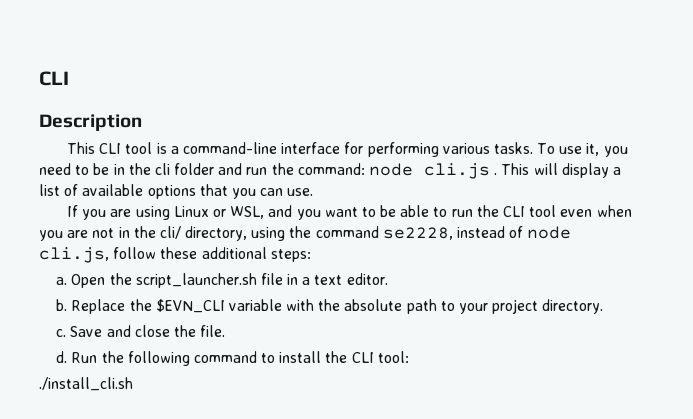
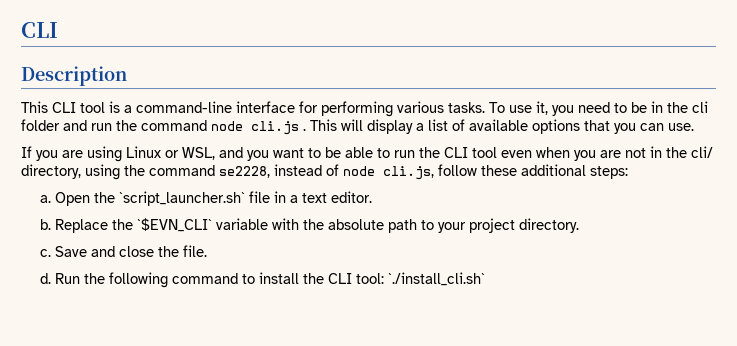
- To use it, you need to be in the cli folder and run the command: node cli.js .
+ To use it, you need to be in the cli folder and run the command node cli.js .
- Open the script_launcher.sh file in a text editor.
+ Open the `script_launcher.sh` file in a text editor.
- Replace the $EVN_CLI variable with the absolute path to your project directory.
+ Replace the `$EVN_CLI` variable with the absolute path to your project directory.
- Run the following command to install the CLI tool:
- ./install_cli.sh
+ Run the following command to install the CLI tool: `./install_cli.sh`

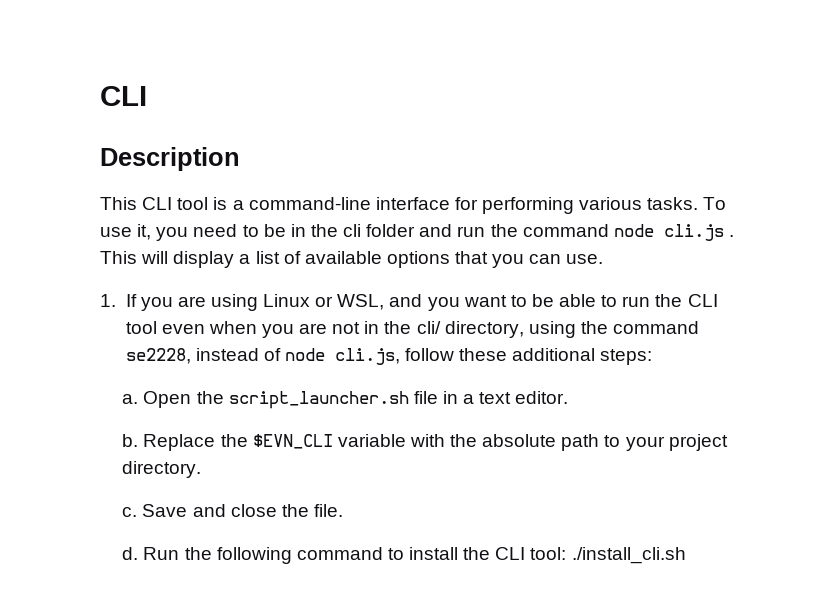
- If you are using Linux or WSL, and you want to be able to run the CLI tool even when you are not in the cli/ directory, using the command se2228, instead of node cli.js, follow these additional steps:
+ 1. If you are using Linux or WSL, and you want to be able to run the CLI tool even when you are not in the cli/ directory, using the command se2228, instead of node cli.js, follow these additional steps:
- Open the `script_launcher.sh` file in a text editor.
+ Open the script_launcher.sh file in a text editor.
- Replace the `$EVN_CLI` variable with the absolute path to your project directory.
+ Replace the $EVN_CLI variable with the absolute path to your project directory.
- Run the following command to install the CLI tool: `./install_cli.sh`
+ Run the following command to install the CLI tool: ./install_cli.sh

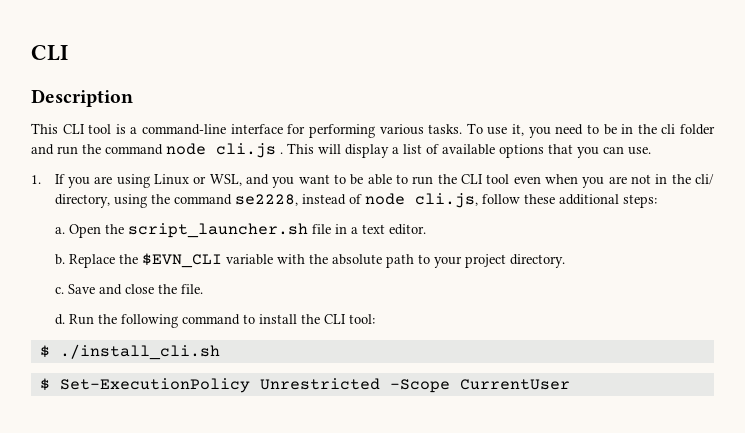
- Run the following command to install the CLI tool: ./install_cli.sh
+ Run the following command to install the CLI tool:
+ $ ./install_cli.sh
+ $ Set-ExecutionPolicy Unrestricted -Scope CurrentUser

